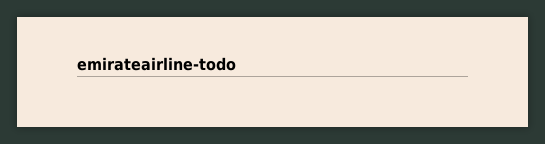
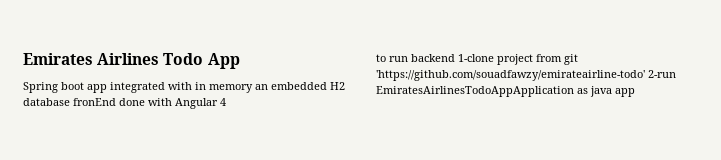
- emirateairline-todo
+ Emirates Airlines Todo App
+ Spring boot app integrated with in memory an embedded H2 database fronEnd done with Angular 4
+ to run backend 1-clone project from git 'https://github.com/souadfawzy/emirateairline-todo' 2-run EmiratesAirlinesTodoAppApplication as java app

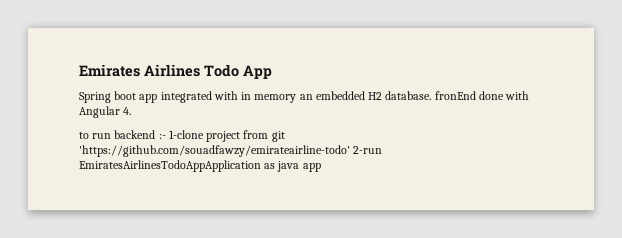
- Spring boot app integrated with in memory an embedded H2 database fronEnd done with Angular 4
+ Spring boot app integrated with in memory an embedded H2 database. fronEnd done with Angular 4.
- to run backend 1-clone project from git 'https://github.com/souadfawzy/emirateairline-todo' 2-run EmiratesAirlinesTodoAppApplication as java app
+ to run backend :- 1-clone project from git 'https://github.com/souadfawzy/emirateairline-todo' 2-run EmiratesAirlinesTodoAppApplication as java app

